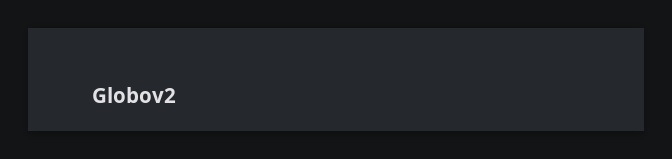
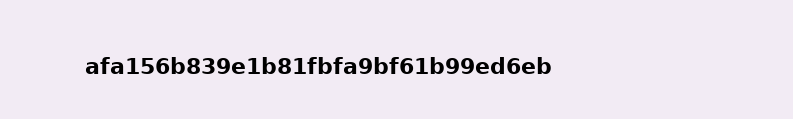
- Globov2
+ afa156b839e1b81fbfa9bf61b99ed6eb

